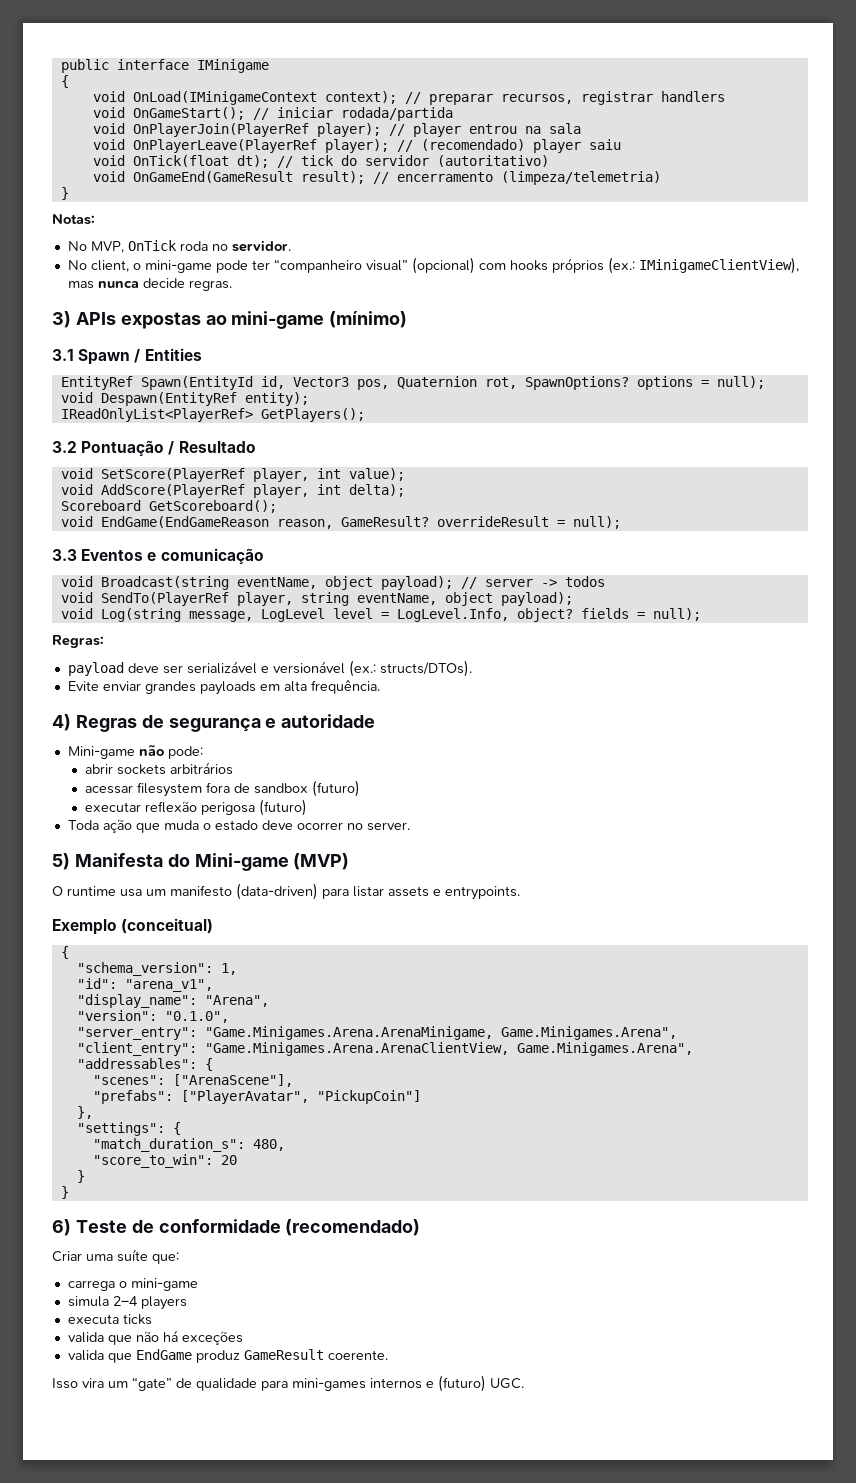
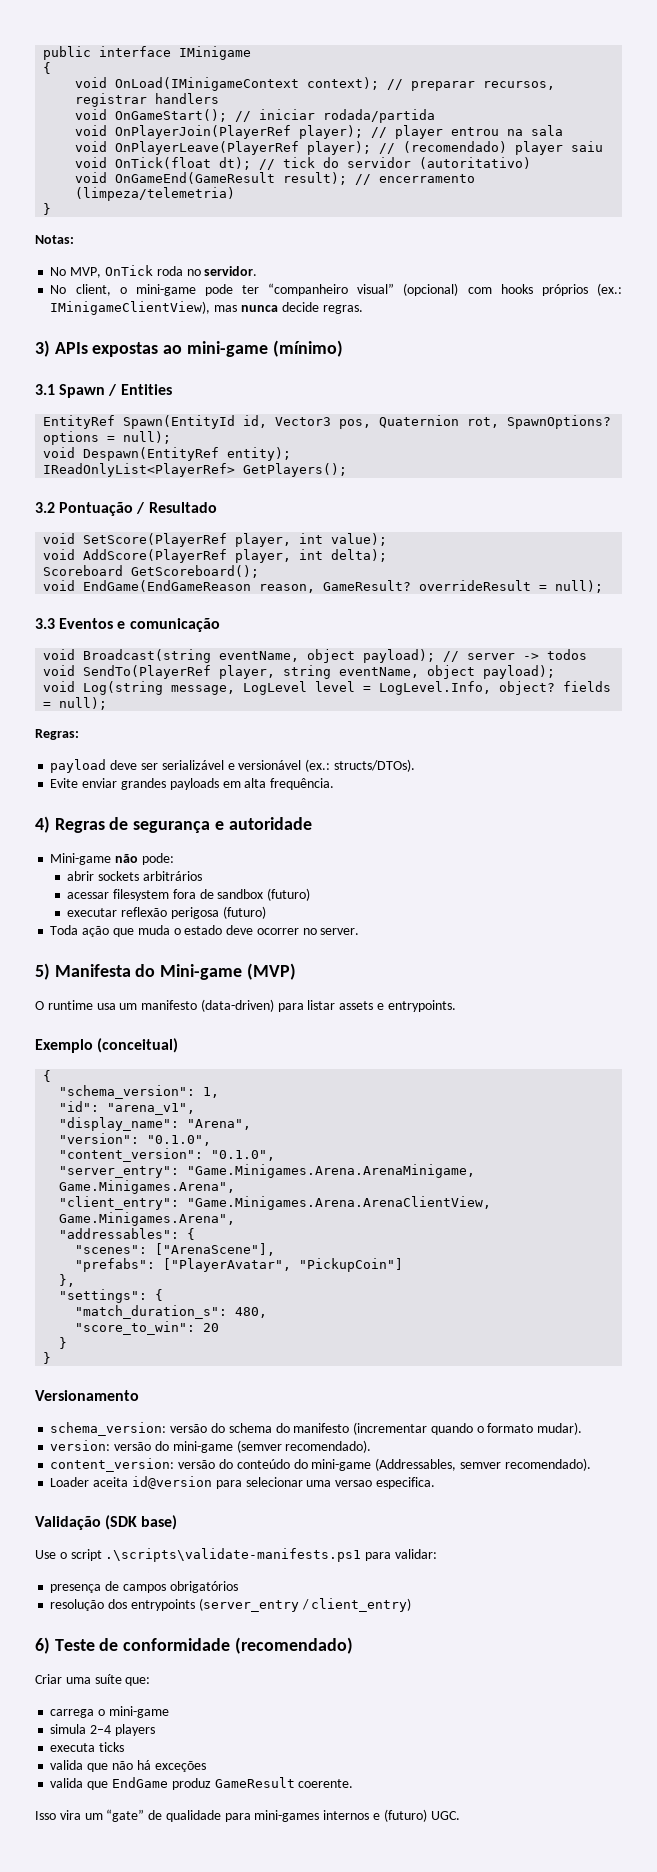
+ "content_version": "0.1.0",
+ Versionamento
+ schema_version: versão do schema do manifesto (incrementar quando o formato mudar).
+ version: versão do mini-game (semver recomendado).
+ content_version: versão do conteúdo do mini-game (Addressables, semver recomendado).
+ Loader aceita id@version para selecionar uma versao especifica.
+ Validação (SDK base)
+ Use o script .\scripts\validate-manifests.ps1 para validar:
+ presença de campos obrigatórios
+ resolução dos entrypoints (server_entry / client_entry)

